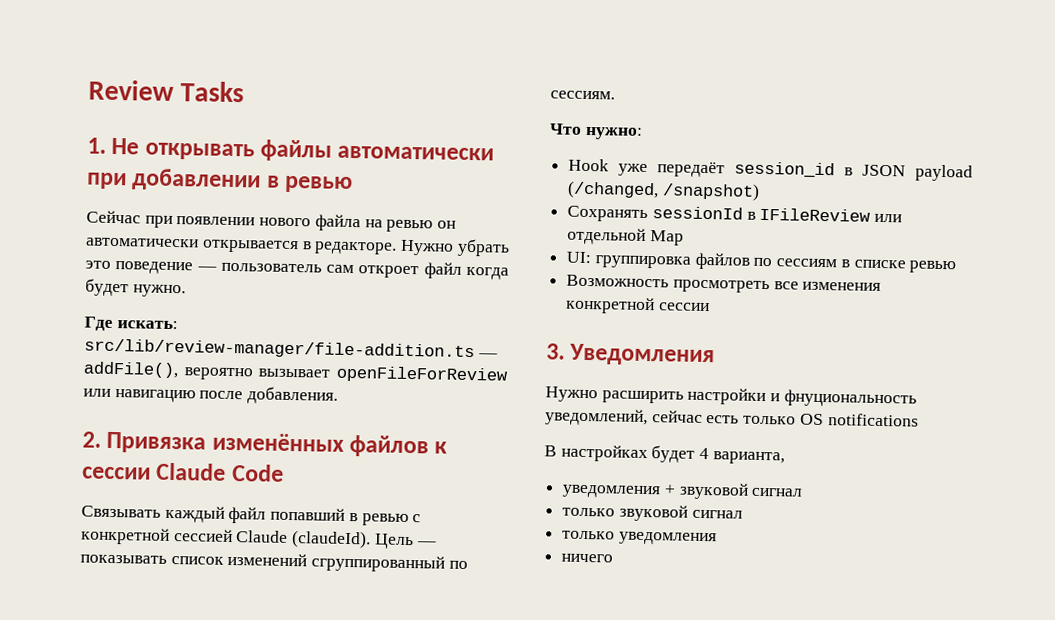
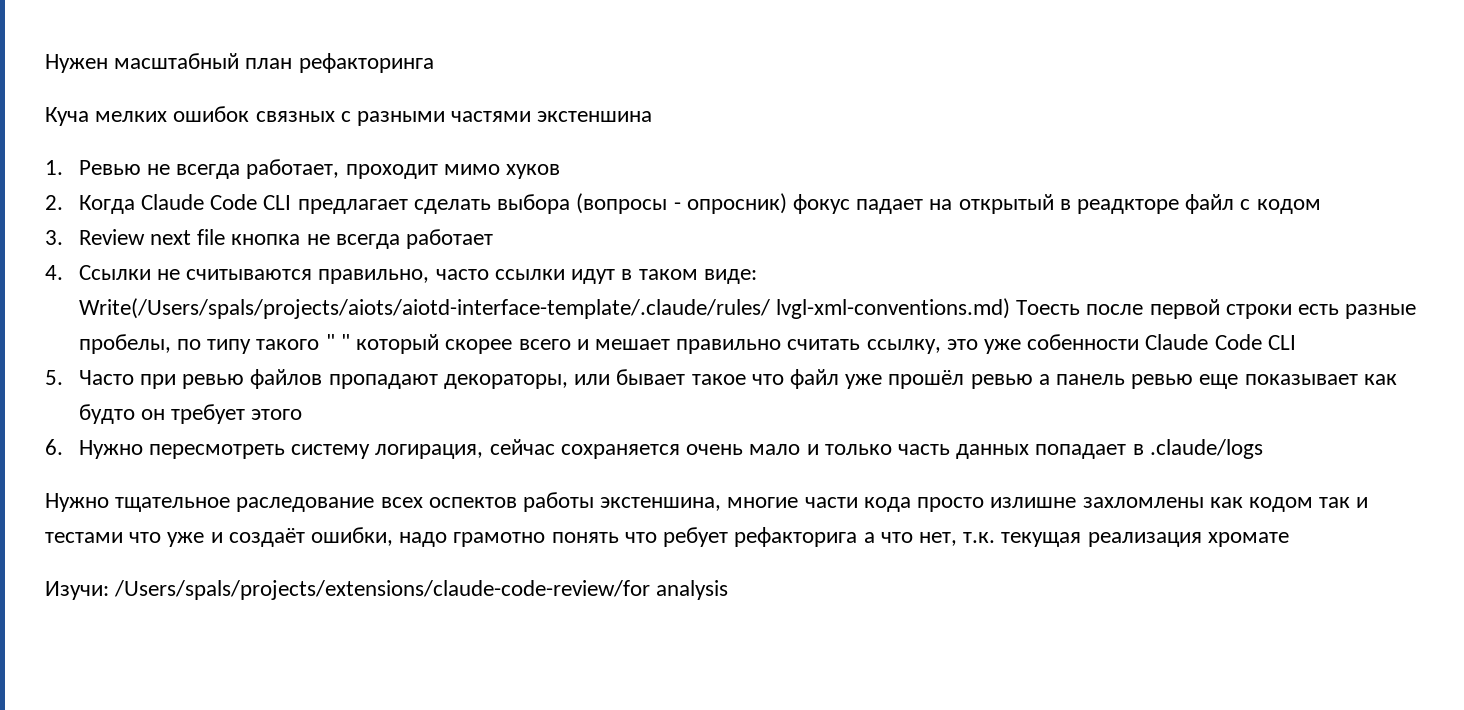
- Review Tasks
- 1. Не открывать файлы автоматически при добавлении в ревью
- Сейчас при появлении нового файла на ревью он автоматически открывается в редакторе. Нужно убрать это поведение — пользователь сам откроет файл когда будет нужно.
- Где искать: src/lib/review-manager/file-addition.ts — addFile(), вероятно вызывает openFileForReview или навигацию после добавления.
- 2. Привязка изменённых файлов к сессии Claude Code
- Связывать каждый файл попавший в ревью с конкретной сессией Claude (claudeId). Цель — показывать список изменений сгруппированный по сессиям.
- Что нужно:
- Hook уже передаёт session_id в JSON payload (/changed, /snapshot)
- Сохранять sessionId в IFileReview или отдельной Map
- UI: группировка файлов по сессиям в списке ревью
- Возможность просмотреть все изменения конкретной сессии
- 3. Уведомления
- Нужно расширить настройки и фнуциональность уведомлений, сейчас есть только OS notifications
- В настройках будет 4 варианта,
- уведомления + звуковой сигнал
- только звуковой сигнал
- только уведомления
- ничего
+ Нужен масштабный план рефакторинга
+ Куча мелких ошибок связных с разными частями экстеншина
+ 1. Ревью не всегда работает, проходит мимо хуков
+ 2. Когда Claude Code CLI предлагает сделать выбора (вопросы - опросник) фокус падает на открытый в реадкторе файл с кодом
+ 3. Review next file кнопка не всегда работает
+ 4. Ссылки не считываются правильно, часто ссылки идут в таком виде: Write(/Users/spals/projects/aiots/aiotd-interface-template/.claude/rules/ lvgl-xml-conventions.md) Тоесть после первой строки есть разные пробелы, по типу такого " " который скорее всего и мешает правильно считать ссылку, это уже собенности Claude Code CLI
+ 5. Часто при ревью файлов пропадают декораторы, или бывает такое что файл уже прошёл ревью а панель ревью еще показывает как будто он требует этого
+ 6. Нужно пересмотреть систему логирация, сейчас сохраняется очень мало и только часть данных попадает в .claude/logs
+ Нужно тщательное раследование всех оспектов работы экстеншина, многие части кода просто излишне захломлены как кодом так и тестами что уже и создаёт ошибки, надо грамотно понять что ребует рефакторига а что нет, т.к. текущая реализация хромате
+ Изучи: /Users/spals/projects/extensions/claude-code-review/for analysis

